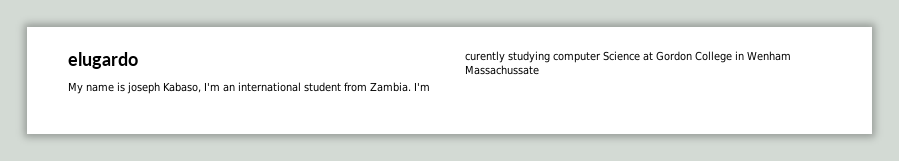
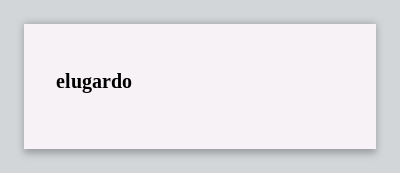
- My name is joseph Kabaso, I'm an international student from Zambia. I'm curently studying computer Science at Gordon College in Wenham Massachussate

